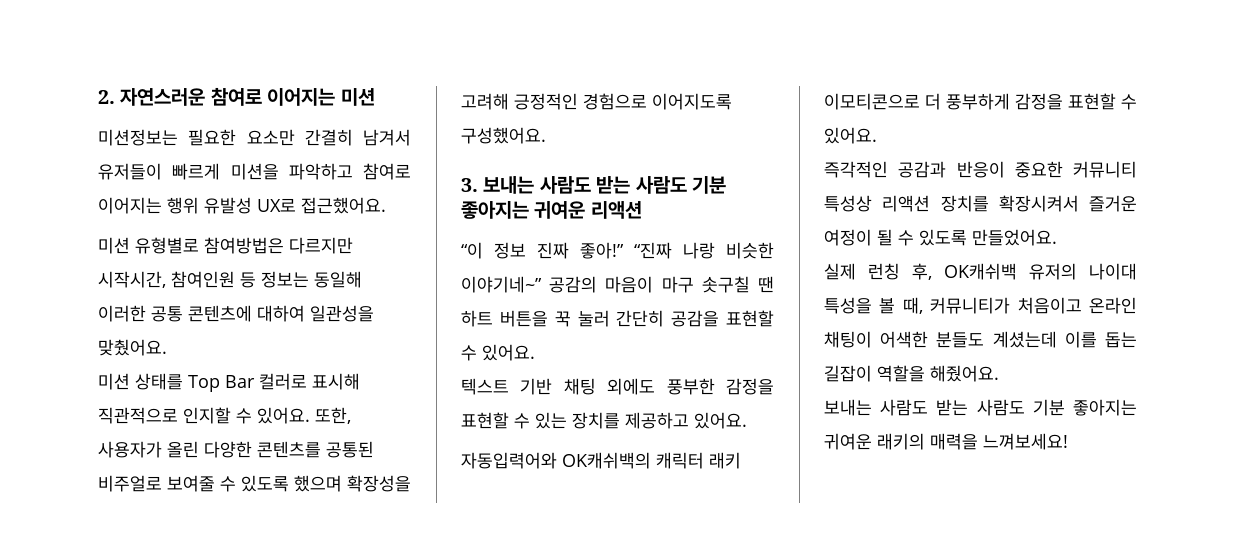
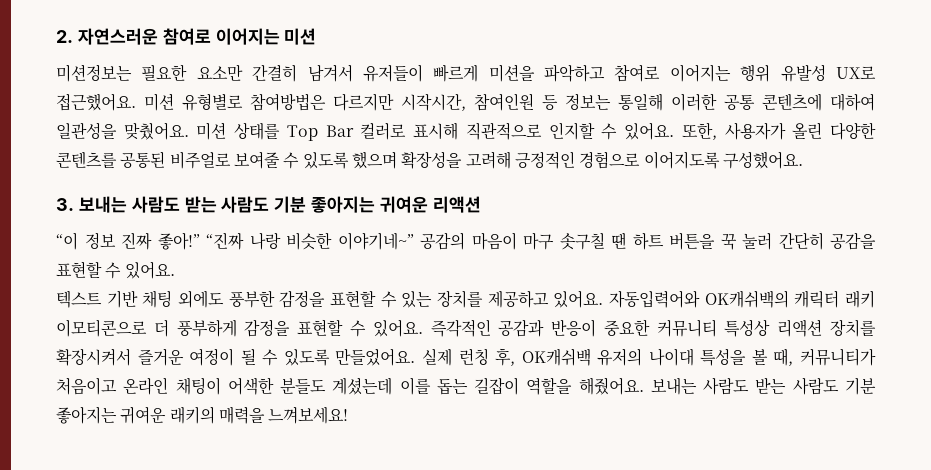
- 미션정보는 필요한 요소만 간결히 남겨서 유저들이 빠르게 미션을 파악하고 참여로 이어지는 행위 유발성 UX로 접근했어요.
- 미션 유형별로 참여방법은 다르지만 시작시간, 참여인원 등 정보는 동일해 이러한 공통 콘텐츠에 대하여 일관성을 맞췄어요.
- 미션 상태를 Top Bar 컬러로 표시해 직관적으로 인지할 수 있어요.
+ 미션정보는 필요한 요소만 간결히 남겨서 유저들이 빠르게 미션을 파악하고 참여로 이어지는 행위 유발성 UX로 접근했어요. 미션 유형별로 참여방법은 다르지만 시작시간, 참여인원 등 정보는 통일해 이러한 공통 콘텐츠에 대하여 일관성을 맞췄어요. 미션 상태를 Top Bar 컬러로 표시해 직관적으로 인지할 수 있어요.
- 텍스트 기반 채팅 외에도 풍부한 감정을 표현할 수 있는 장치를 제공하고 있어요.
- 자동입력어와 OK캐쉬백의 캐릭터 래키 이모티콘으로 더 풍부하게 감정을 표현할 수 있어요.
- 즉각적인 공감과 반응이 중요한 커뮤니티 특성상 리액션 장치를 확장시켜서 즐거운 여정이 될 수 있도록 만들었어요.
- 실제 런칭 후, OK캐쉬백 유저의 나이대 특성을 볼 때, 커뮤니티가 처음이고 온라인 채팅이 어색한 분들도 계셨는데 이를 돕는 길잡이 역할을 해줬어요.
- 보내는 사람도 받는 사람도 기분 좋아지는 귀여운 래키의 매력을 느껴보세요!
+ 텍스트 기반 채팅 외에도 풍부한 감정을 표현할 수 있는 장치를 제공하고 있어요. 자동입력어와 OK캐쉬백의 캐릭터 래키 이모티콘으로 더 풍부하게 감정을 표현할 수 있어요. 즉각적인 공감과 반응이 중요한 커뮤니티 특성상 리액션 장치를 확장시켜서 즐거운 여정이 될 수 있도록 만들었어요. 실제 런칭 후, OK캐쉬백 유저의 나이대 특성을 볼 때, 커뮤니티가 처음이고 온라인 채팅이 어색한 분들도 계셨는데 이를 돕는 길잡이 역할을 해줬어요. 보내는 사람도 받는 사람도 기분 좋아지는 귀여운 래키의 매력을 느껴보세요!

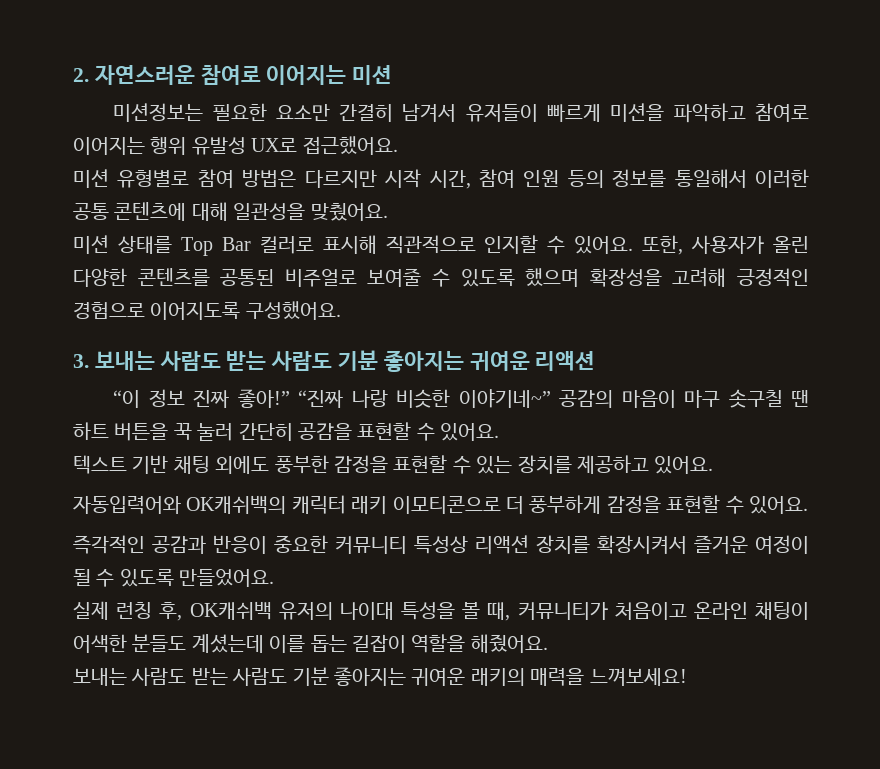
- 미션정보는 필요한 요소만 간결히 남겨서 유저들이 빠르게 미션을 파악하고 참여로 이어지는 행위 유발성 UX로 접근했어요. 미션 유형별로 참여방법은 다르지만 시작시간, 참여인원 등 정보는 통일해 이러한 공통 콘텐츠에 대하여 일관성을 맞췄어요. 미션 상태를 Top Bar 컬러로 표시해 직관적으로 인지할 수 있어요.
+ 미션정보는 필요한 요소만 간결히 남겨서 유저들이 빠르게 미션을 파악하고 참여로 이어지는 행위 유발성 UX로 접근했어요.
+ 미션 유형별로 참여 방법은 다르지만 시작 시간, 참여 인원 등의 정보를 통일해서 이러한 공통 콘텐츠에 대해 일관성을 맞췄어요.
+ 미션 상태를 Top Bar 컬러로 표시해 직관적으로 인지할 수 있어요.
- 텍스트 기반 채팅 외에도 풍부한 감정을 표현할 수 있는 장치를 제공하고 있어요. 자동입력어와 OK캐쉬백의 캐릭터 래키 이모티콘으로 더 풍부하게 감정을 표현할 수 있어요. 즉각적인 공감과 반응이 중요한 커뮤니티 특성상 리액션 장치를 확장시켜서 즐거운 여정이 될 수 있도록 만들었어요. 실제 런칭 후, OK캐쉬백 유저의 나이대 특성을 볼 때, 커뮤니티가 처음이고 온라인 채팅이 어색한 분들도 계셨는데 이를 돕는 길잡이 역할을 해줬어요. 보내는 사람도 받는 사람도 기분 좋아지는 귀여운 래키의 매력을 느껴보세요!
+ 텍스트 기반 채팅 외에도 풍부한 감정을 표현할 수 있는 장치를 제공하고 있어요.
+ 자동입력어와 OK캐쉬백의 캐릭터 래키 이모티콘으로 더 풍부하게 감정을 표현할 수 있어요.
+ 즉각적인 공감과 반응이 중요한 커뮤니티 특성상 리액션 장치를 확장시켜서 즐거운 여정이 될 수 있도록 만들었어요.
+ 실제 런칭 후, OK캐쉬백 유저의 나이대 특성을 볼 때, 커뮤니티가 처음이고 온라인 채팅이 어색한 분들도 계셨는데 이를 돕는 길잡이 역할을 해줬어요.
+ 보내는 사람도 받는 사람도 기분 좋아지는 귀여운 래키의 매력을 느껴보세요!

